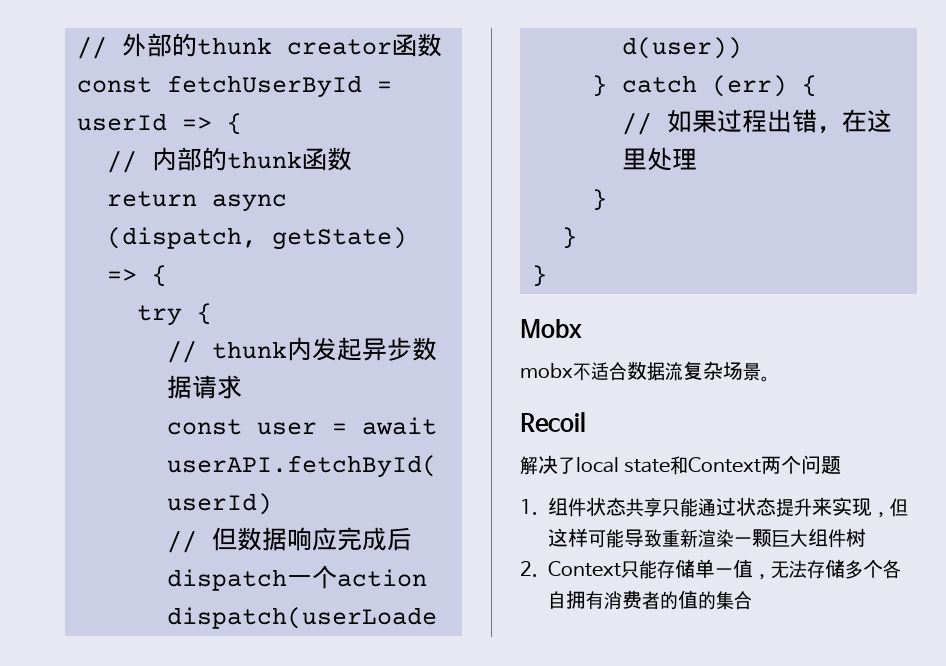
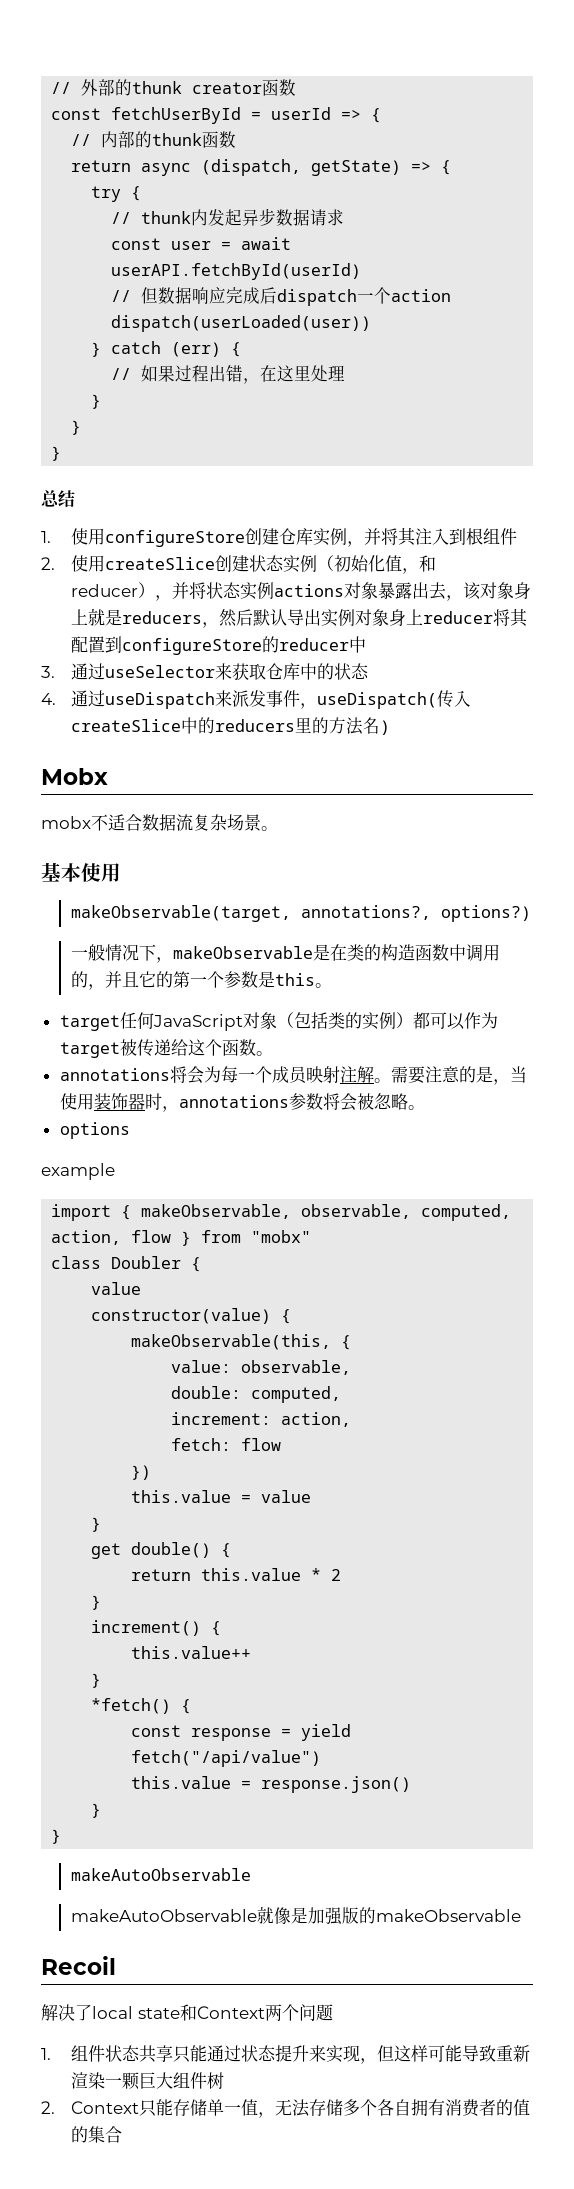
+ 总结
+ 1.使用configureStore创建仓库实例，并将其注入到根组件
+ 2.使用createSlice创建状态实例（初始化值，和reducer），并将状态实例actions对象暴露出去，该对象身上就是reducers，然后默认导出实例对象身上reducer将其配置到configureStore的reducer中
+ 3.通过useSelector来获取仓库中的状态
+ 4.通过useDispatch来派发事件，useDispatch(传入createSlice中的reducers里的方法名)
+ 基本使用
+ makeObservable(target, annotations?, options?)
+ 一般情况下，makeObservable是在类的构造函数中调用的，并且它的第一个参数是this。
+ target任何JavaScript对象（包括类的实例）都可以作为target被传递给这个函数。
+ annotations将会为每一个成员映射注解。需要注意的是，当使用装饰器时，annotations参数将会被忽略。
+ options
+ example
+ import { makeObservable, observable, computed, action, flow } from "mobx"
+ class Doubler {
+ value
+ constructor(value) {
+ makeObservable(this, {
+ value: observable,
+ double: computed,
+ increment: action,
+ fetch: flow
+ })
+ this.value = value
+ }
+ get double() {
+ return this.value * 2
+ }
+ increment() {
+ this.value++
+ }
+ *fetch() {
+ const response = yield fetch("/api/value")
+ this.value = response.json()
+ }
+ }
+ makeAutoObservable
+ makeAutoObservable就像是加强版的makeObservable

